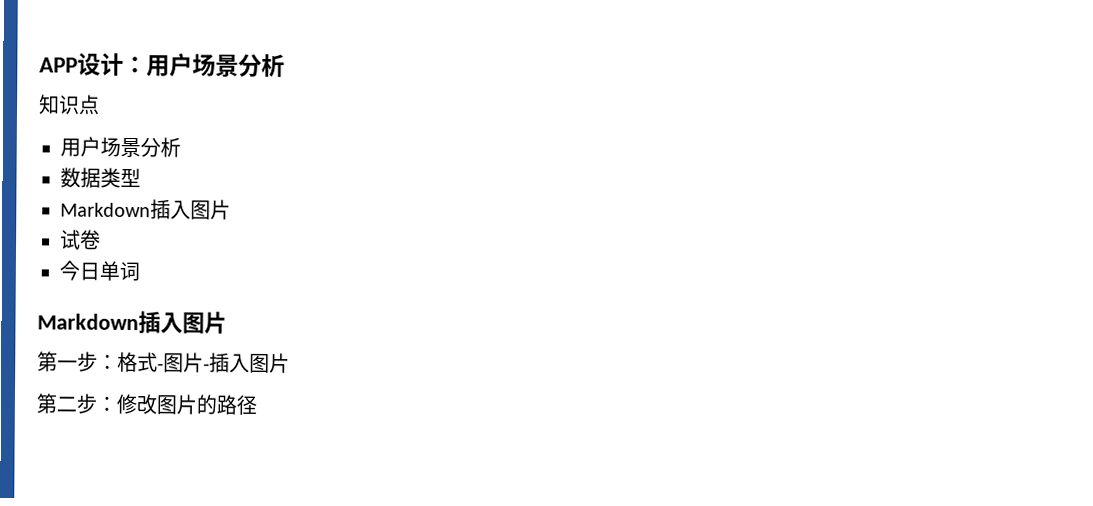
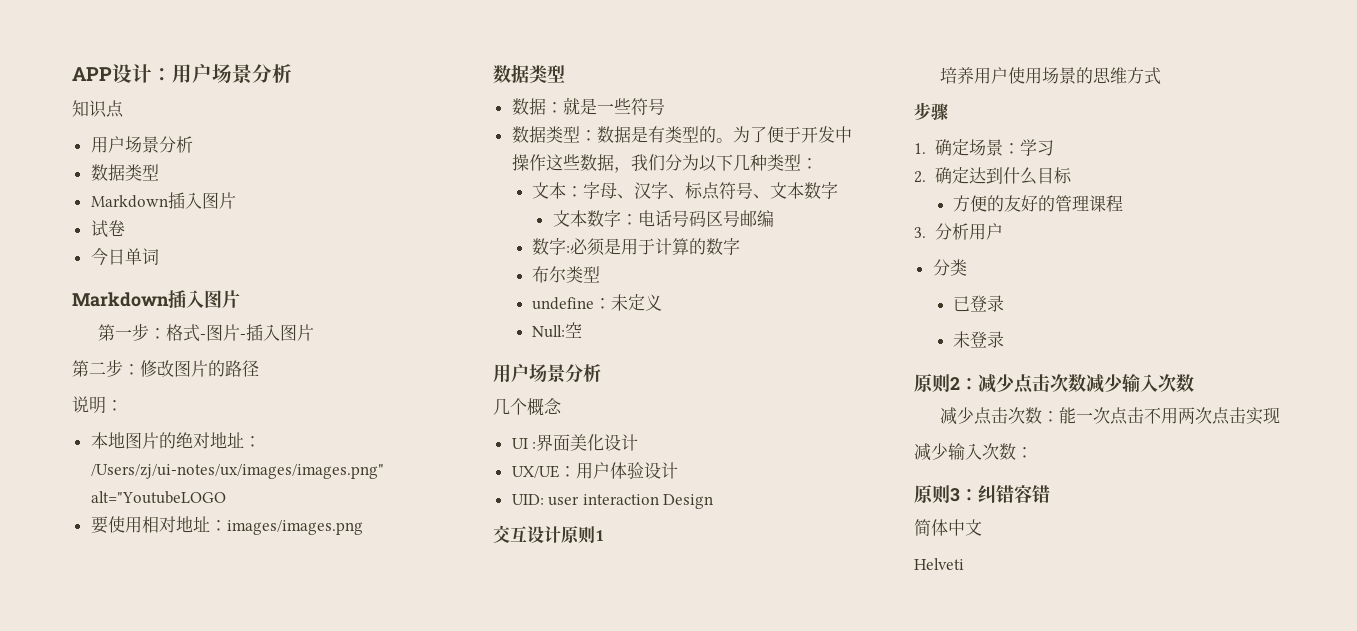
+ 说明：
+ 本地图片的绝对地址：/Users/zj/ui-notes/ux/images/images.png" alt="YoutubeLOGO
+ 要使用相对地址：images/images.png
+ 数据类型
+ 数据：就是一些符号
+ 数据类型：数据是有类型的。为了便于开发中操作这些数据，我们分为以下几种类型：
+ 文本：字母、汉字、标点符号、文本数字
+ 文本数字：电话号码区号邮编
+ 数字:必须是用于计算的数字
+ 布尔类型
+ undefine：未定义
+ Null:空
+ 用户场景分析
+ 几个概念
+ UI :界面美化设计
+ UX/UE：用户体验设计
+ UID: user interaction Design
+ 交互设计原则1
+ 培养用户使用场景的思维方式
+ 步骤
+ 1.确定场景：学习
+ 2.确定达到什么目标
+ 方便的友好的管理课程
+ 3.分析用户
+ 分类
+ 已登录
+ 未登录
+ 原则2：减少点击次数减少输入次数
+ 减少点击次数：能一次点击不用两次点击实现
+ 减少输入次数：
+ 原则3：纠错容错
+ 简体中文
+ Helveti

